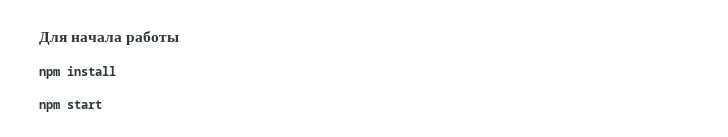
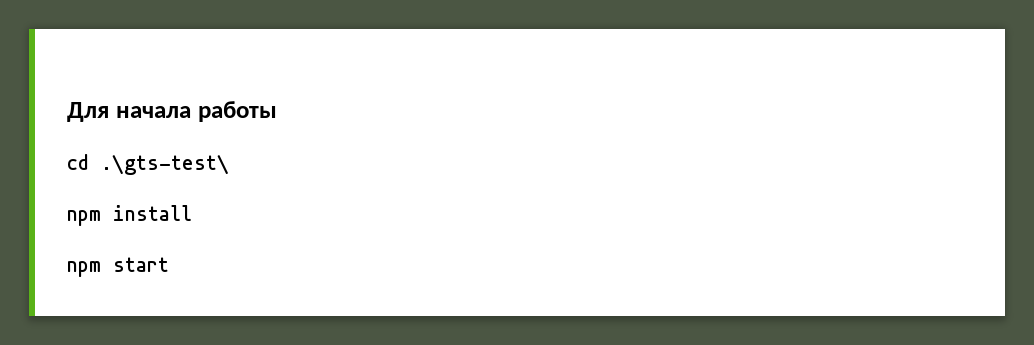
+ cd .\gts-test\

